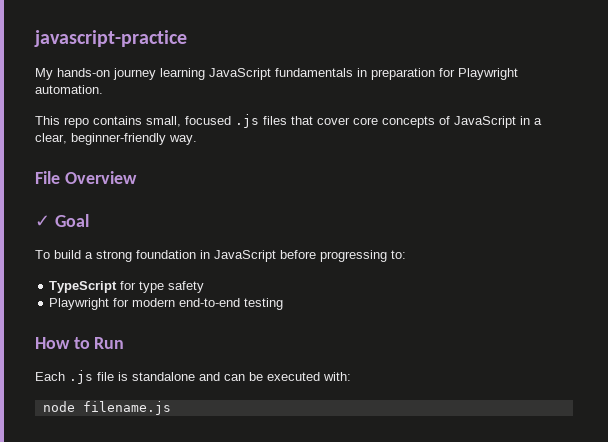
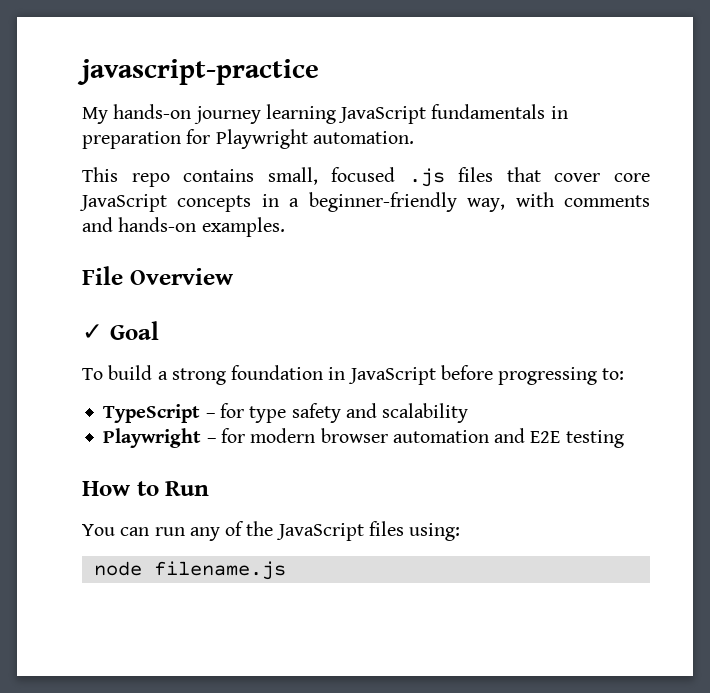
- This repo contains small, focused .js files that cover core concepts of JavaScript in a clear, beginner-friendly way.
+ This repo contains small, focused .js files that cover core JavaScript concepts in a beginner-friendly way, with comments and hands-on examples.
- TypeScript for type safety
- Playwright for modern end-to-end testing
+ TypeScript – for type safety and scalability
+ Playwright – for modern browser automation and E2E testing
- Each .js file is standalone and can be executed with:
+ You can run any of the JavaScript files using:

